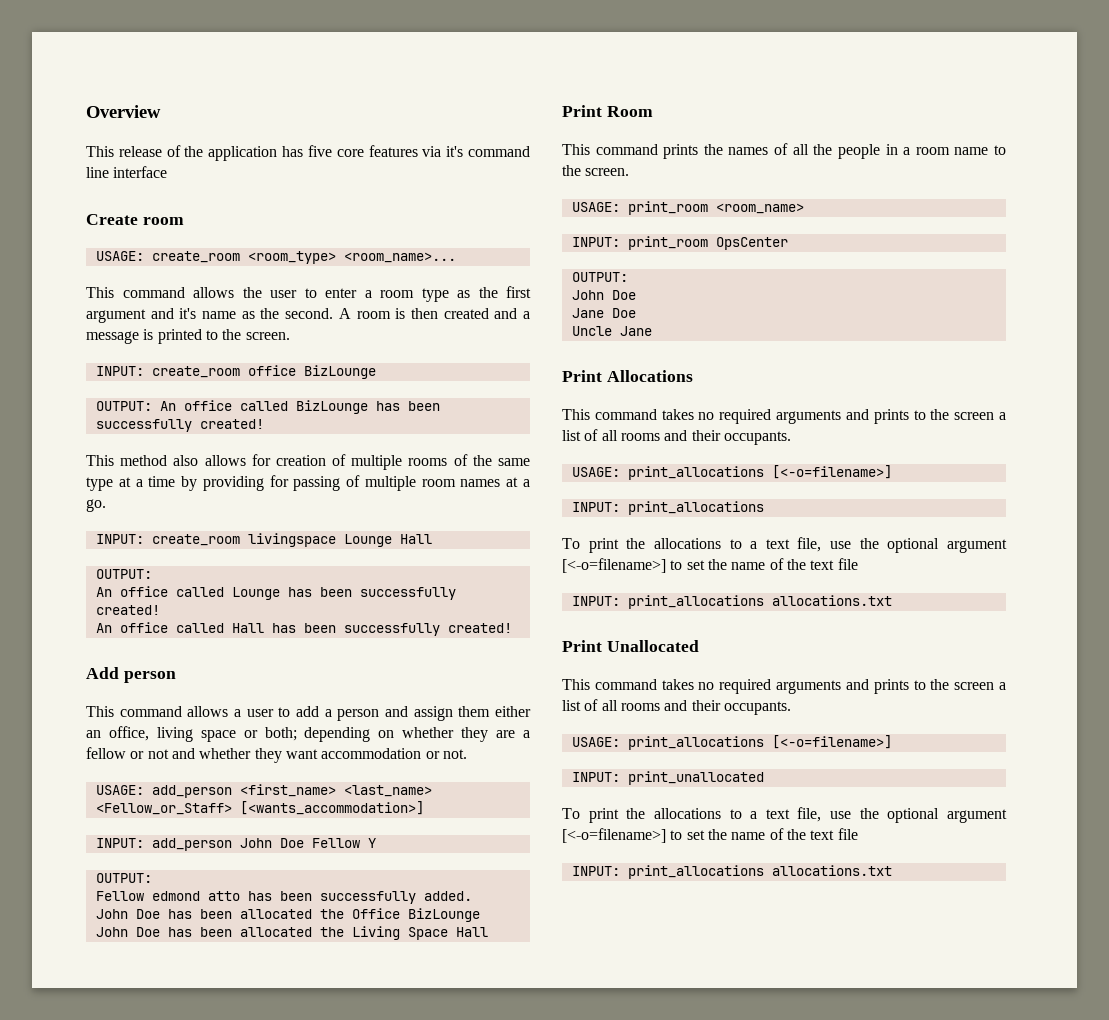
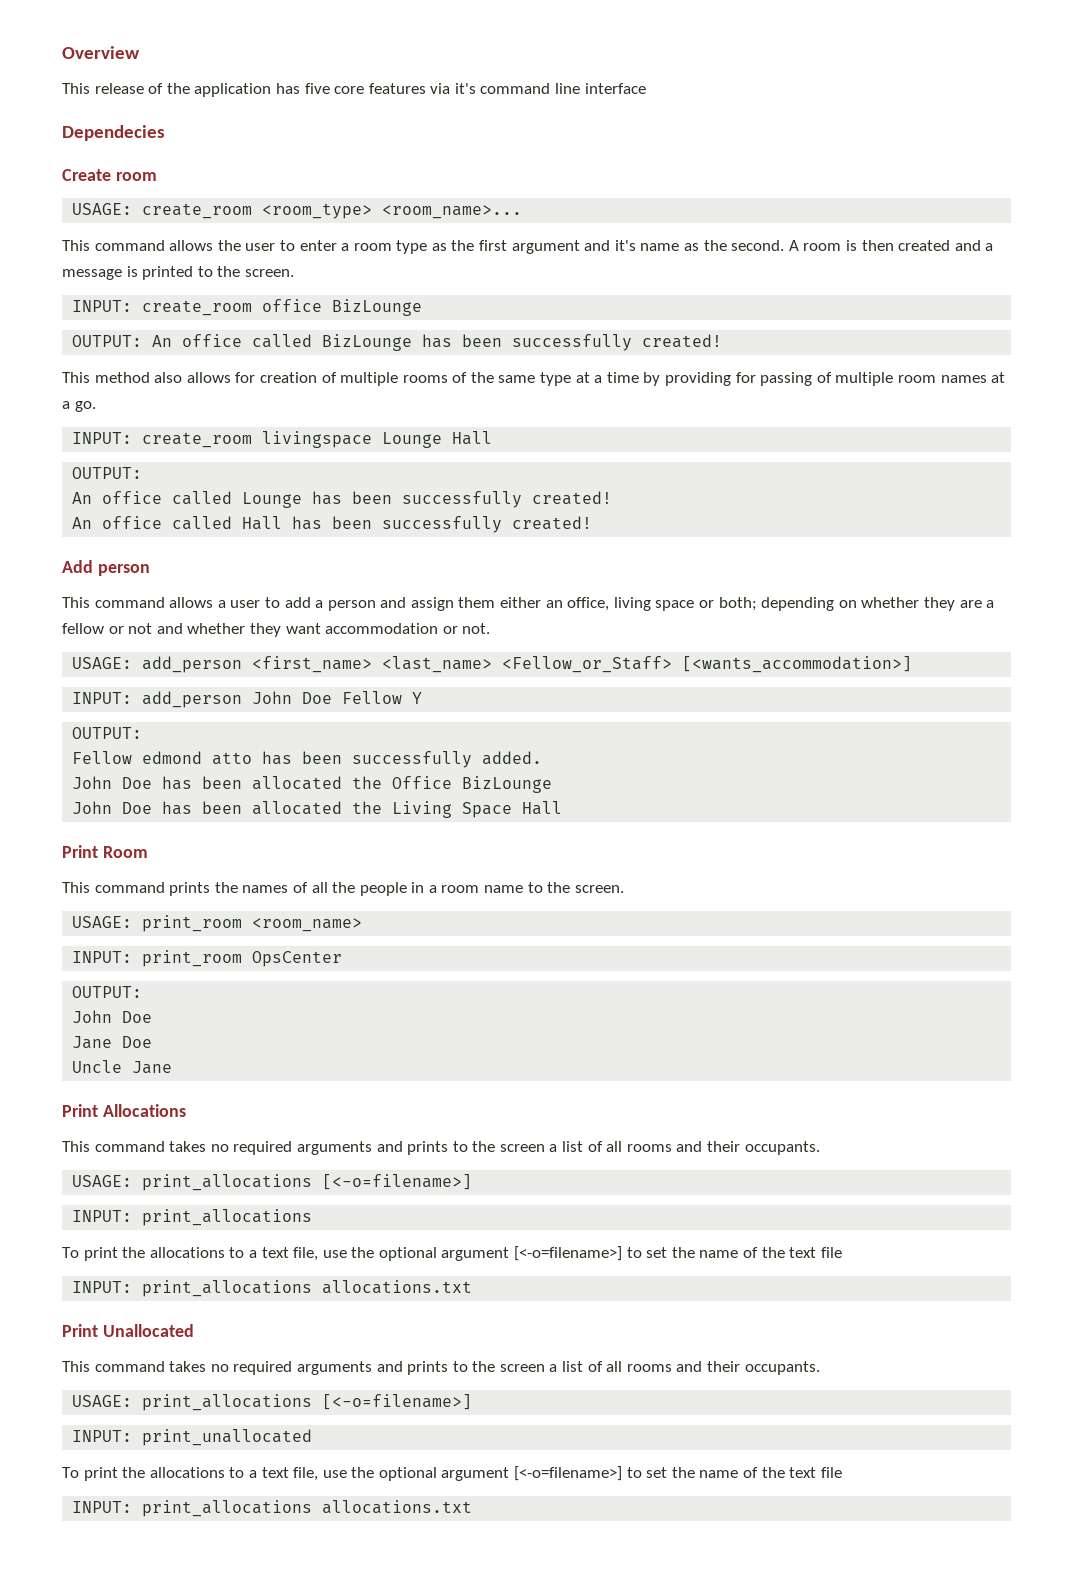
+ Dependecies

